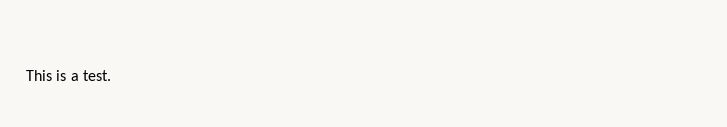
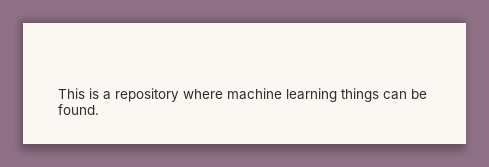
- This is a test.
+ This is a repository where machine learning things can be found.

